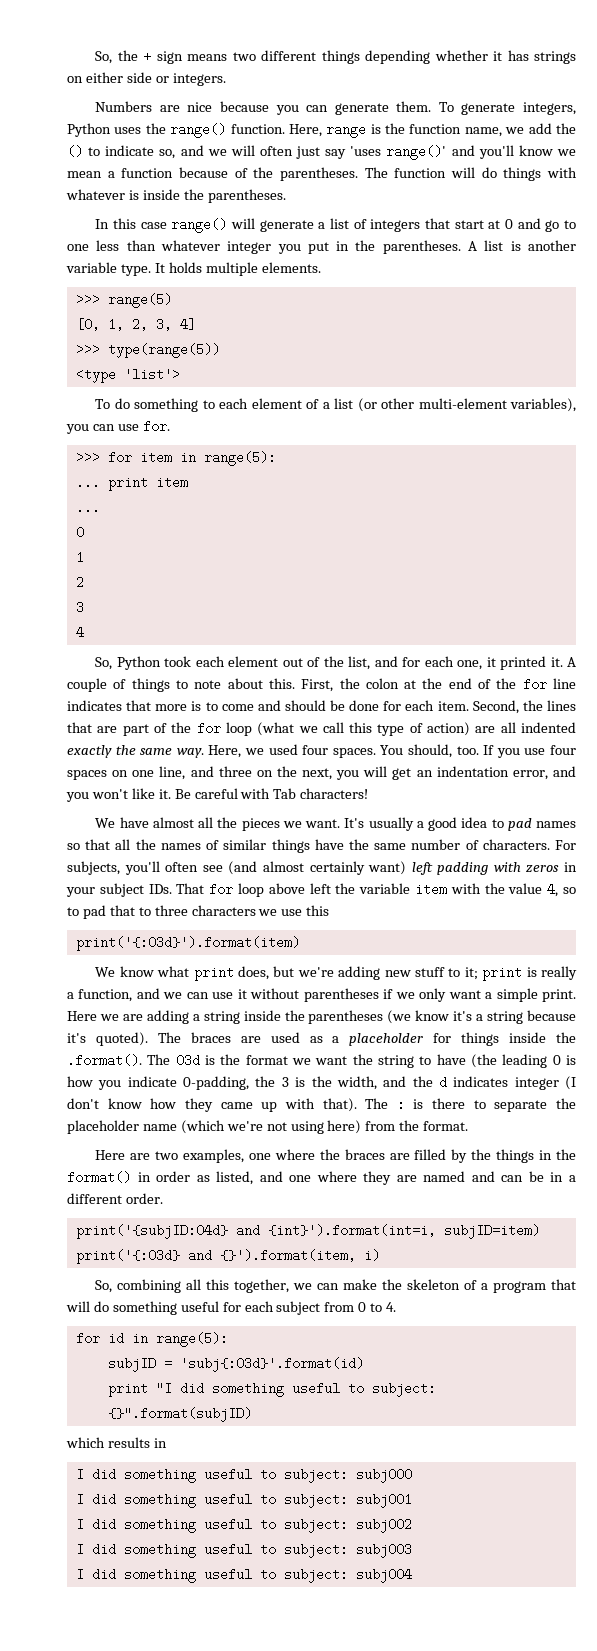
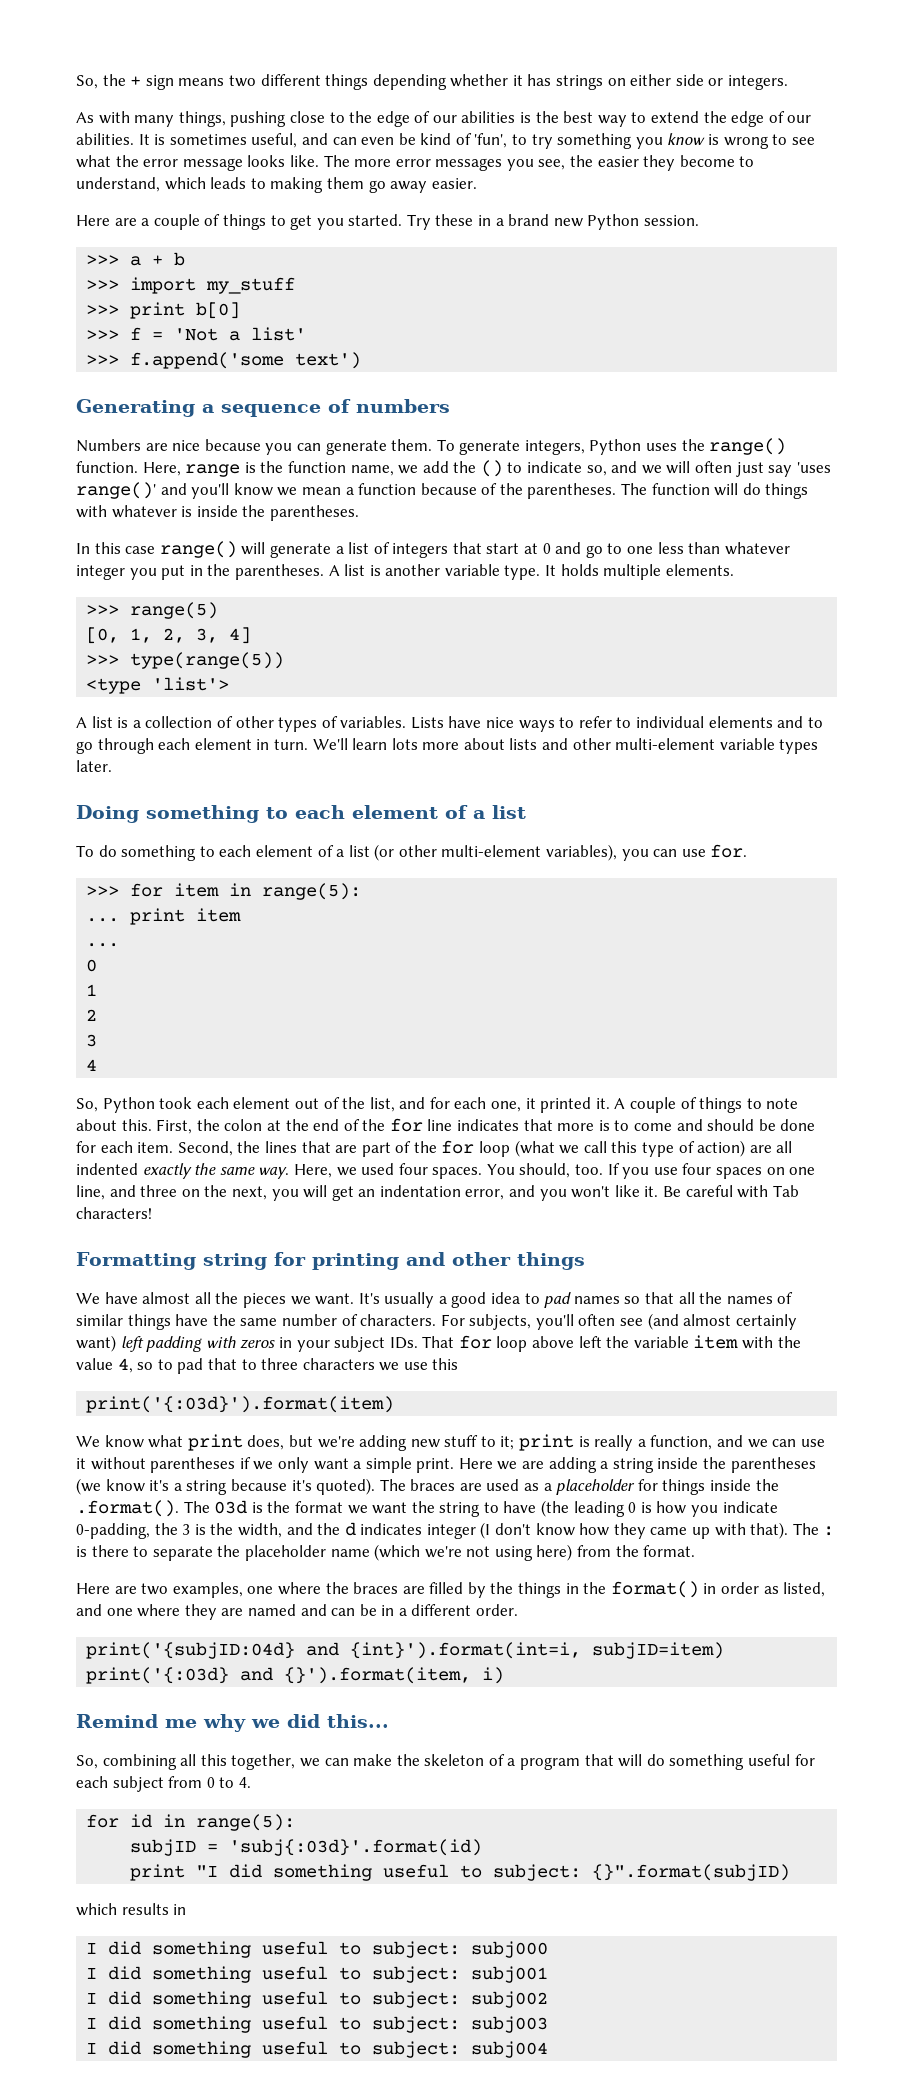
+ As with many things, pushing close to the edge of our abilities is the best way to extend the edge of our abilities. It is sometimes useful, and can even be kind of 'fun', to try something you know is wrong to see what the error message looks like. The more error messages you see, the easier they become to understand, which leads to making them go away easier.
+ Here are a couple of things to get you started. Try these in a brand new Python session.
+ >>> a + b
+ >>> import my_stuff
+ >>> print b[0]
+ >>> f = 'Not a list'
+ >>> f.append('some text')
+ Generating a sequence of numbers
+ A list is a collection of other types of variables. Lists have nice ways to refer to individual elements and to go through each element in turn. We'll learn lots more about lists and other multi-element variable types later.
+ Doing something to each element of a list
+ Formatting string for printing and other things
+ Remind me why we did this...

